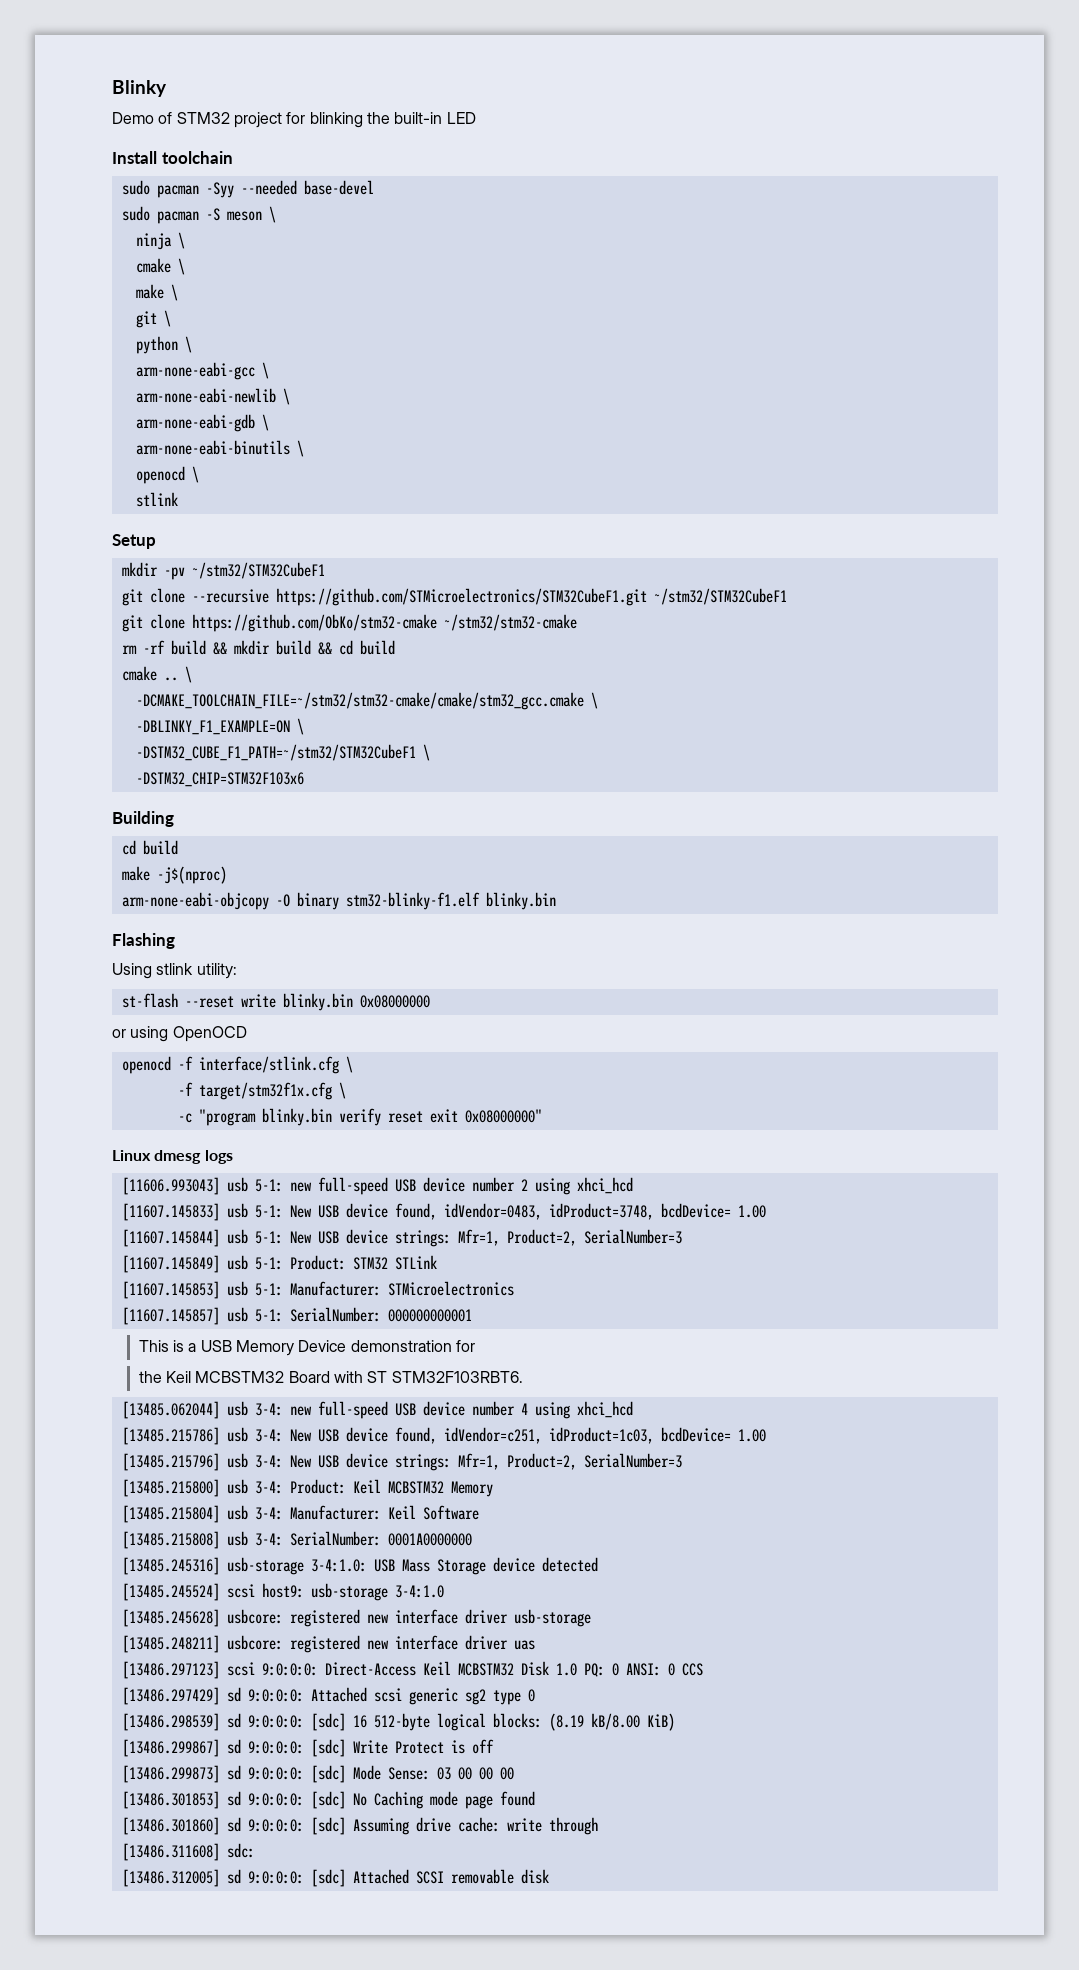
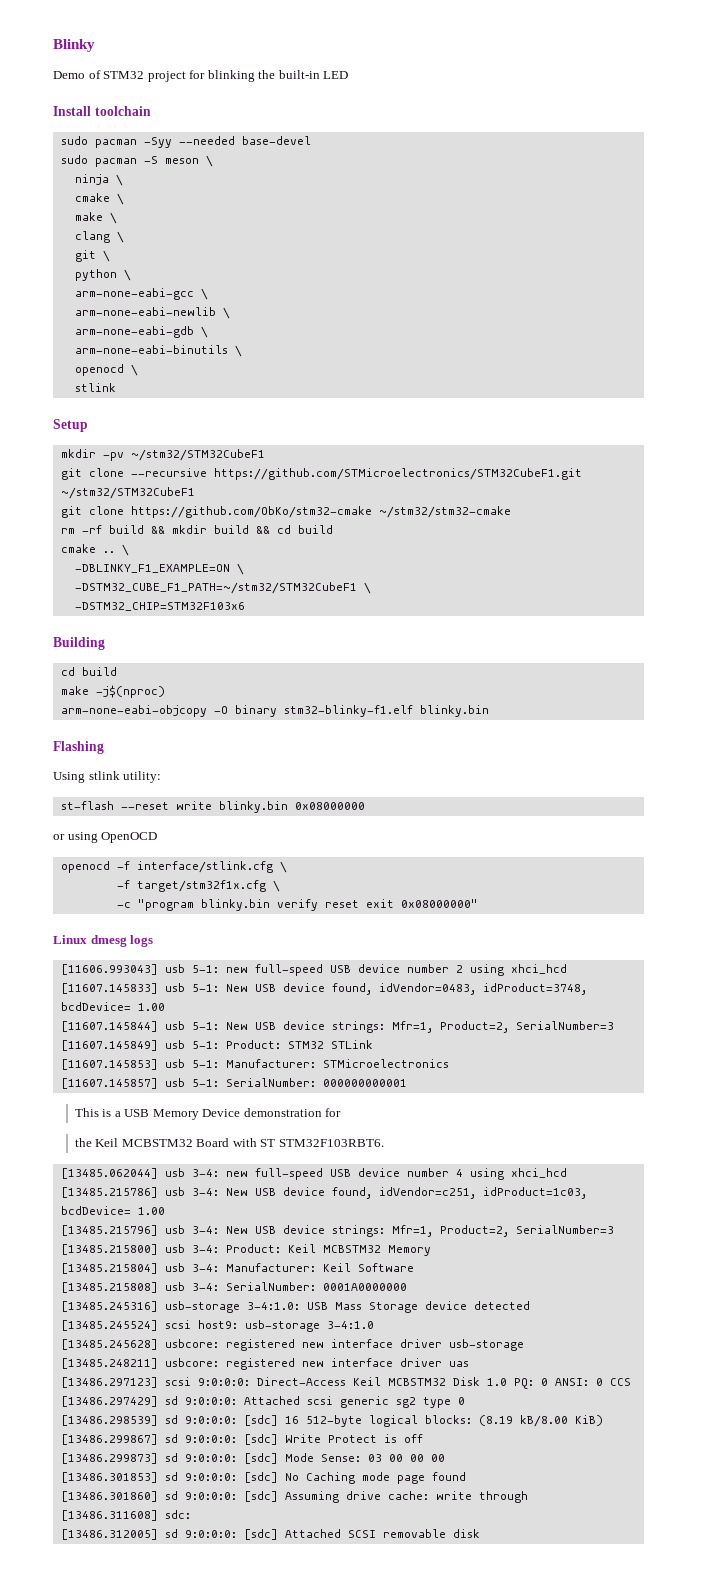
+ clang \
- -DCMAKE_TOOLCHAIN_FILE=~/stm32/stm32-cmake/cmake/stm32_gcc.cmake \

